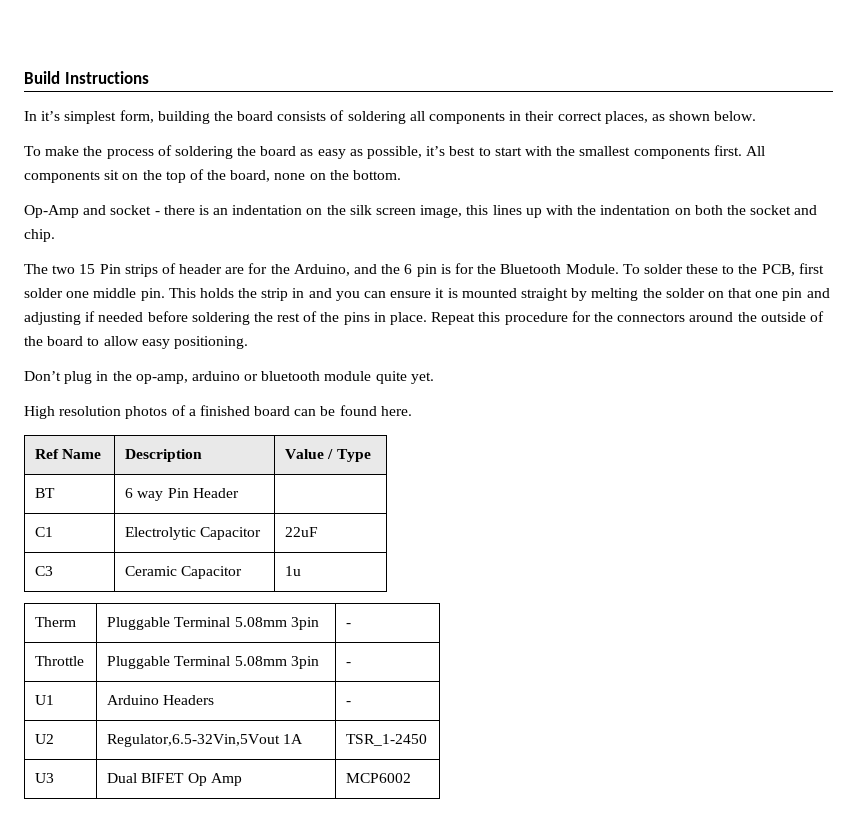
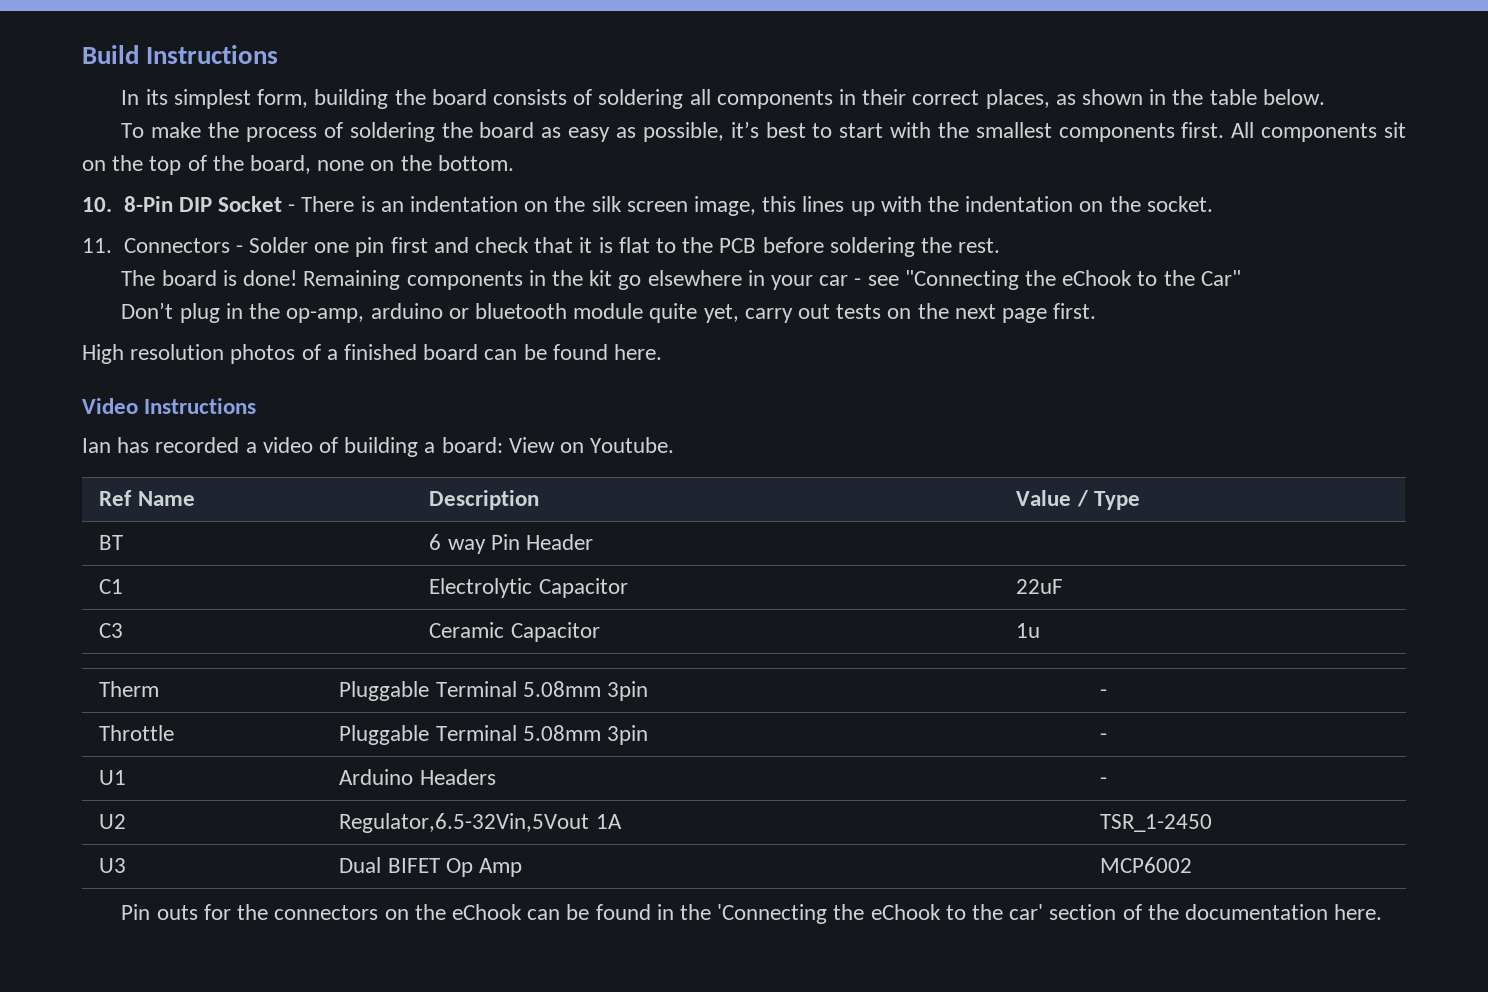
- In it’s simplest form, building the board consists of soldering all components in their correct places, as shown below.
+ In its simplest form, building the board consists of soldering all components in their correct places, as shown in the table below.
- Op-Amp and socket - there is an indentation on the silk screen image, this lines up with the indentation on both the socket and chip.
- The two 15 Pin strips of header are for the Arduino, and the 6 pin is for the Bluetooth Module. To solder these to the PCB, first solder one middle pin. This holds the strip in and you can ensure it is mounted straight by melting the solder on that one pin and adjusting if needed before soldering the rest of the pins in place. Repeat this procedure for the connectors around the outside of the board to allow easy positioning.
+ 10. 8-Pin DIP Socket - There is an indentation on the silk screen image, this lines up with the indentation on the socket.
+ 11. Connectors - Solder one pin first and check that it is flat to the PCB before soldering the rest.
+ The board is done! Remaining components in the kit go elsewhere in your car - see "Connecting the eChook to the Car"
- Don’t plug in the op-amp, arduino or bluetooth module quite yet.
+ Don’t plug in the op-amp, arduino or bluetooth module quite yet, carry out tests on the next page first.
+ Video Instructions
+ Ian has recorded a video of building a board: View on Youtube.
+ Pin outs for the connectors on the eChook can be found in the 'Connecting the eChook to the car' section of the documentation here.

